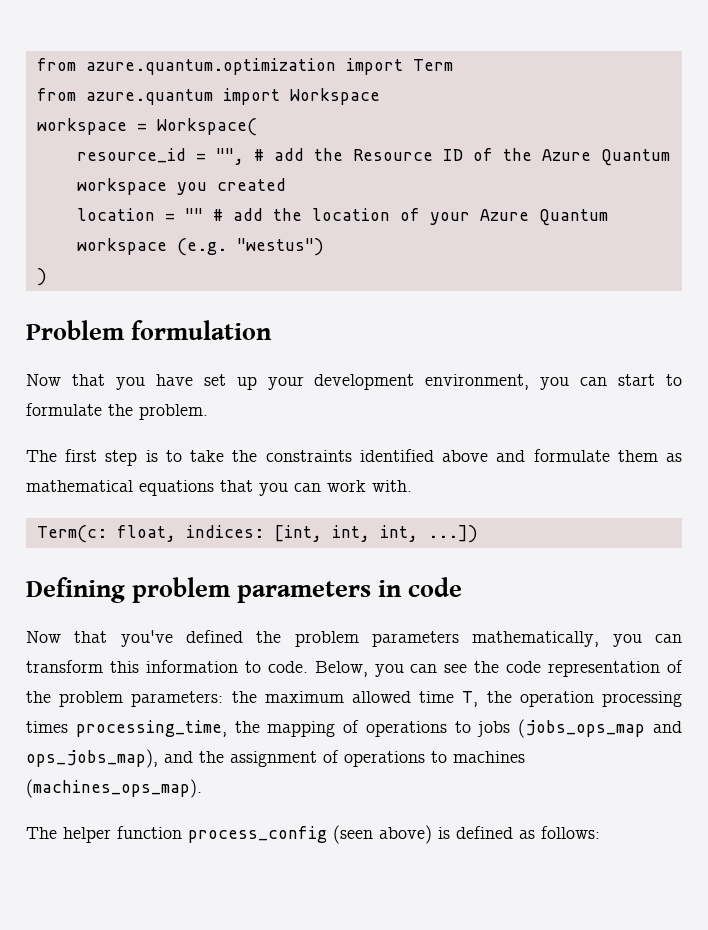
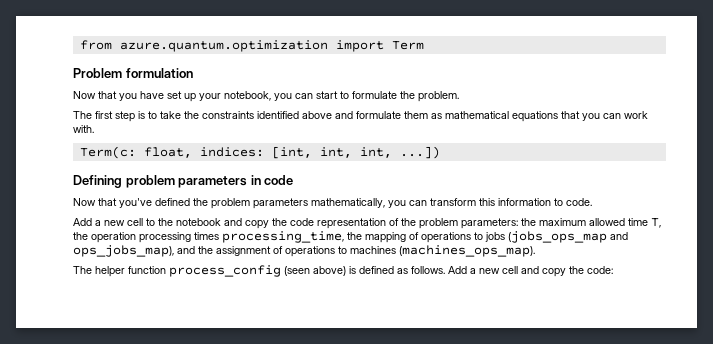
- from azure.quantum import Workspace
- workspace = Workspace(
- resource_id = "", # add the Resource ID of the Azure Quantum workspace you created
- location = "" # add the location of your Azure Quantum workspace (e.g. "westus")
- )
- Now that you have set up your development environment, you can start to formulate the problem.
+ Now that you have set up your notebook, you can start to formulate the problem.
- Now that you've defined the problem parameters mathematically, you can transform this information to code. Below, you can see the code representation of the problem parameters: the maximum allowed time T, the operation processing times processing_time, the mapping of operations to jobs (jobs_ops_map and ops_jobs_map), and the assignment of operations to machines (machines_ops_map).
+ Now that you've defined the problem parameters mathematically, you can transform this information to code.
+ Add a new cell to the notebook and copy the code representation of the problem parameters: the maximum allowed time T, the operation processing times processing_time, the mapping of operations to jobs (jobs_ops_map and ops_jobs_map), and the assignment of operations to machines (machines_ops_map).
- The helper function process_config (seen above) is defined as follows:
+ The helper function process_config (seen above) is defined as follows. Add a new cell and copy the code:

